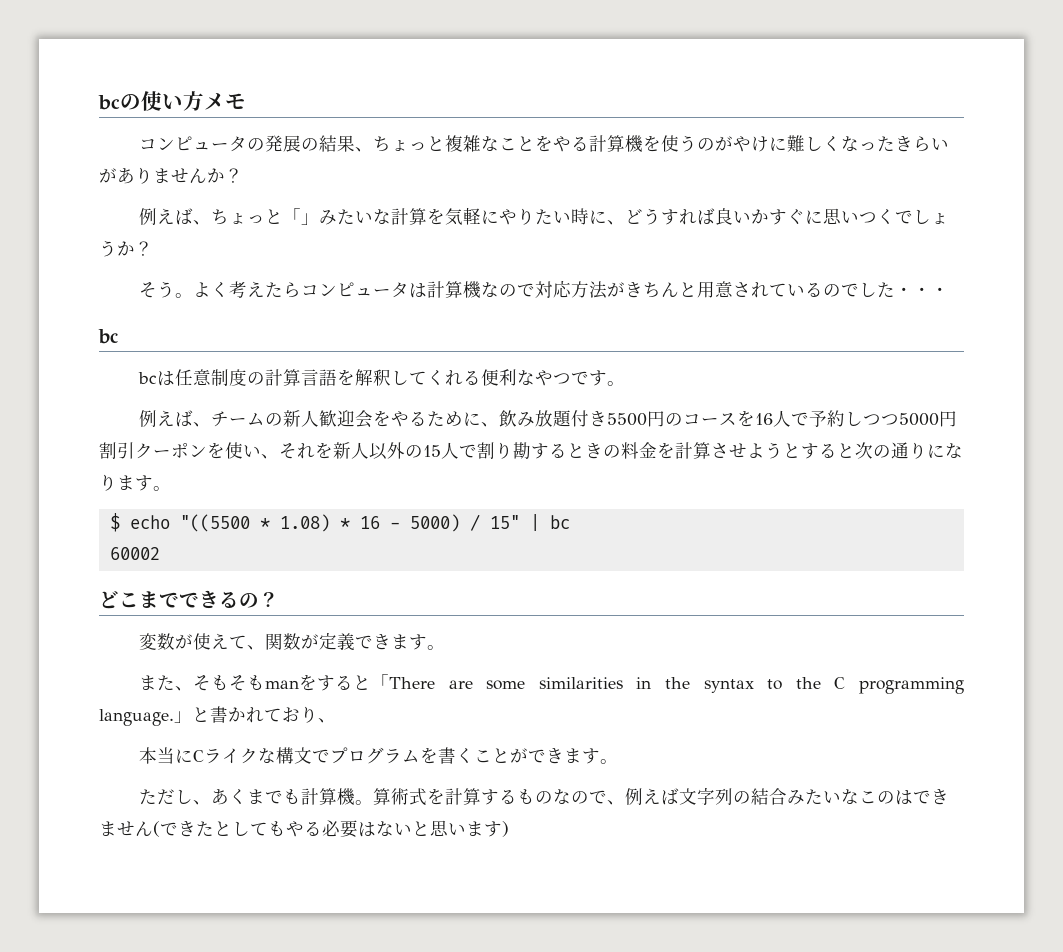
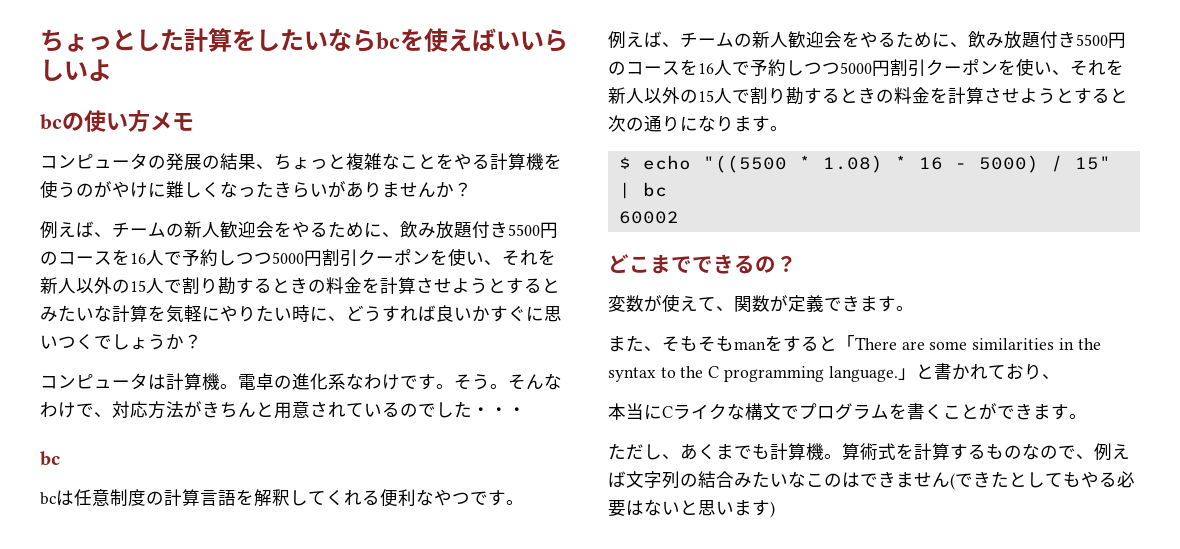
+ ちょっとした計算をしたいならbcを使えばいいらしいよ
- 例えば、ちょっと「」みたいな計算を気軽にやりたい時に、どうすれば良いかすぐに思いつくでしょうか？
+ 例えば、チームの新人歓迎会をやるために、飲み放題付き5500円のコースを16人で予約しつつ5000円割引クーポンを使い、それを新人以外の15人で割り勘するときの料金を計算させようとするとみたいな計算を気軽にやりたい時に、どうすれば良いかすぐに思いつくでしょうか？
- そう。よく考えたらコンピュータは計算機なので対応方法がきちんと用意されているのでした・・・
+ コンピュータは計算機。電卓の進化系なわけです。そう。そんなわけで、対応方法がきちんと用意されているのでした・・・

